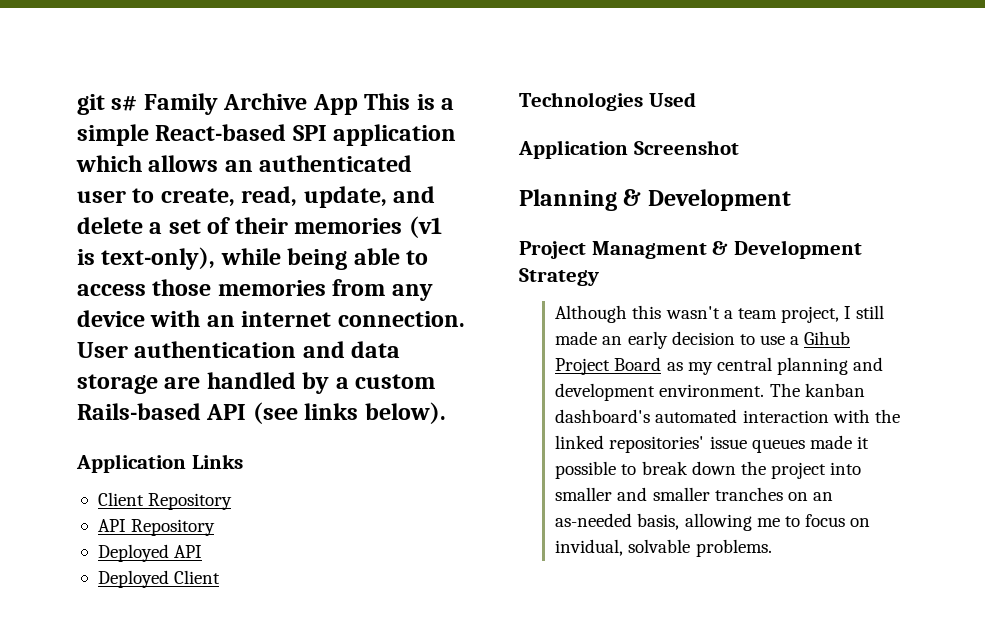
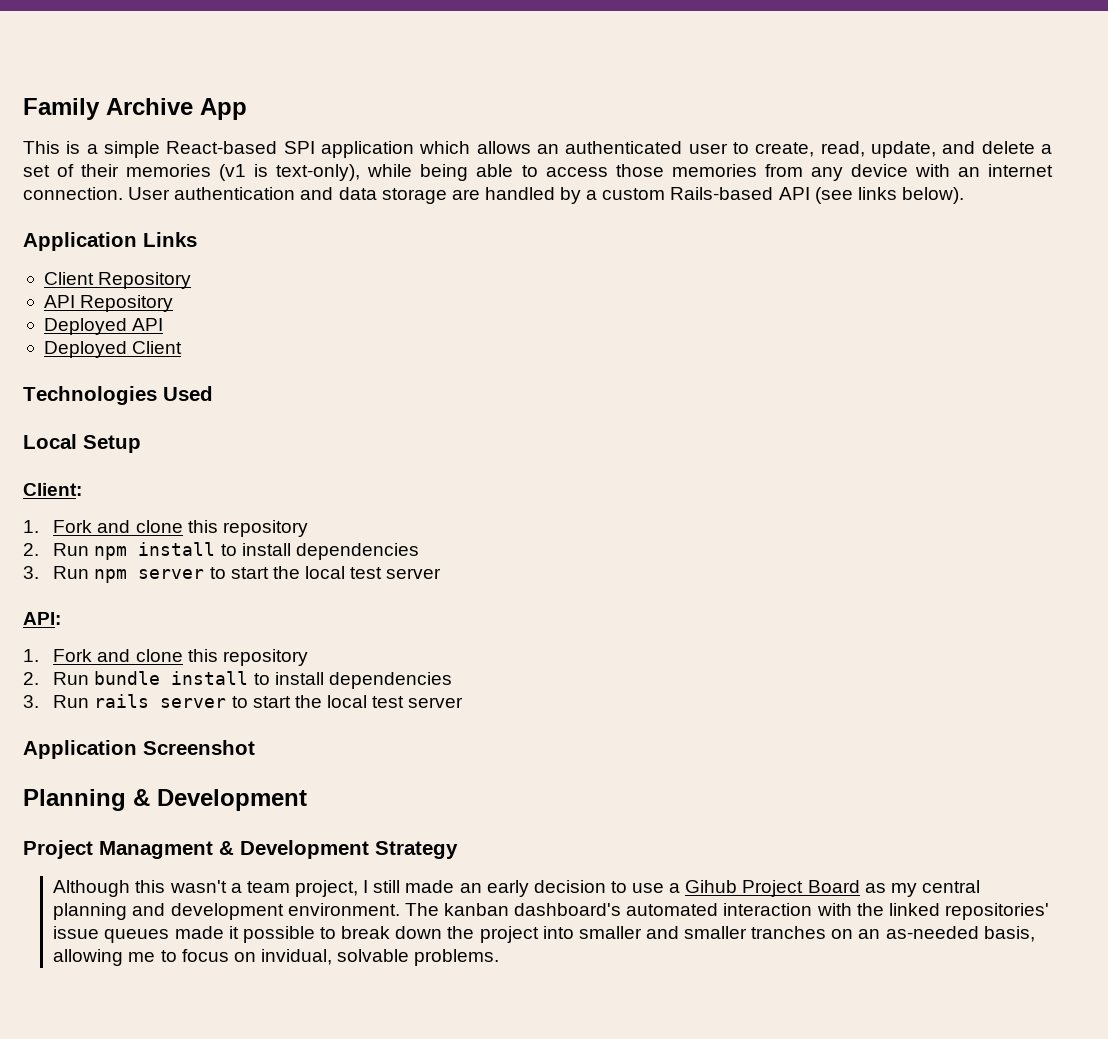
- git s# Family Archive App This is a simple React-based SPI application which allows an authenticated user to create, read, update, and delete a set of their memories (v1 is text-only), while being able to access those memories from any device with an internet connection.
+ Family Archive App
+ This is a simple React-based SPI application which allows an authenticated user to create, read, update, and delete a set of their memories (v1 is text-only), while being able to access those memories from any device with an internet connection.
+ Local Setup
+ Client:
+ 1. Fork and clone this repository
+ 2. Run npm install to install dependencies
+ 3. Run npm server to start the local test server
+ API:
+ 1. Fork and clone this repository
+ 2. Run bundle install to install dependencies
+ 3. Run rails server to start the local test server

